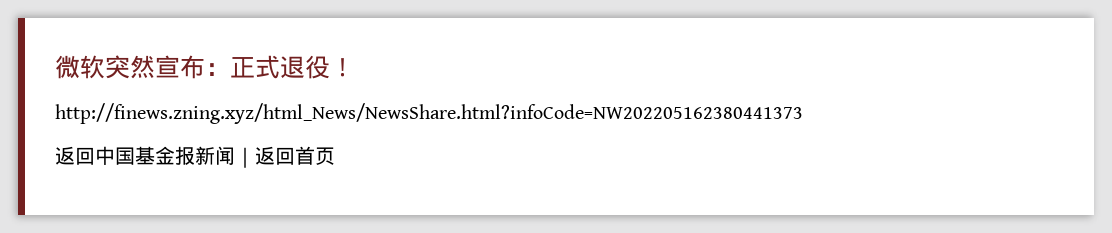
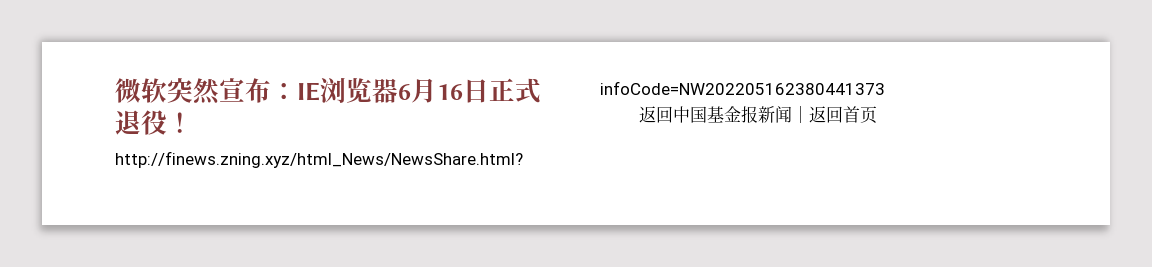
- 微软突然宣布：正式退役！
+ 微软突然宣布：IE浏览器6月16日正式退役！

